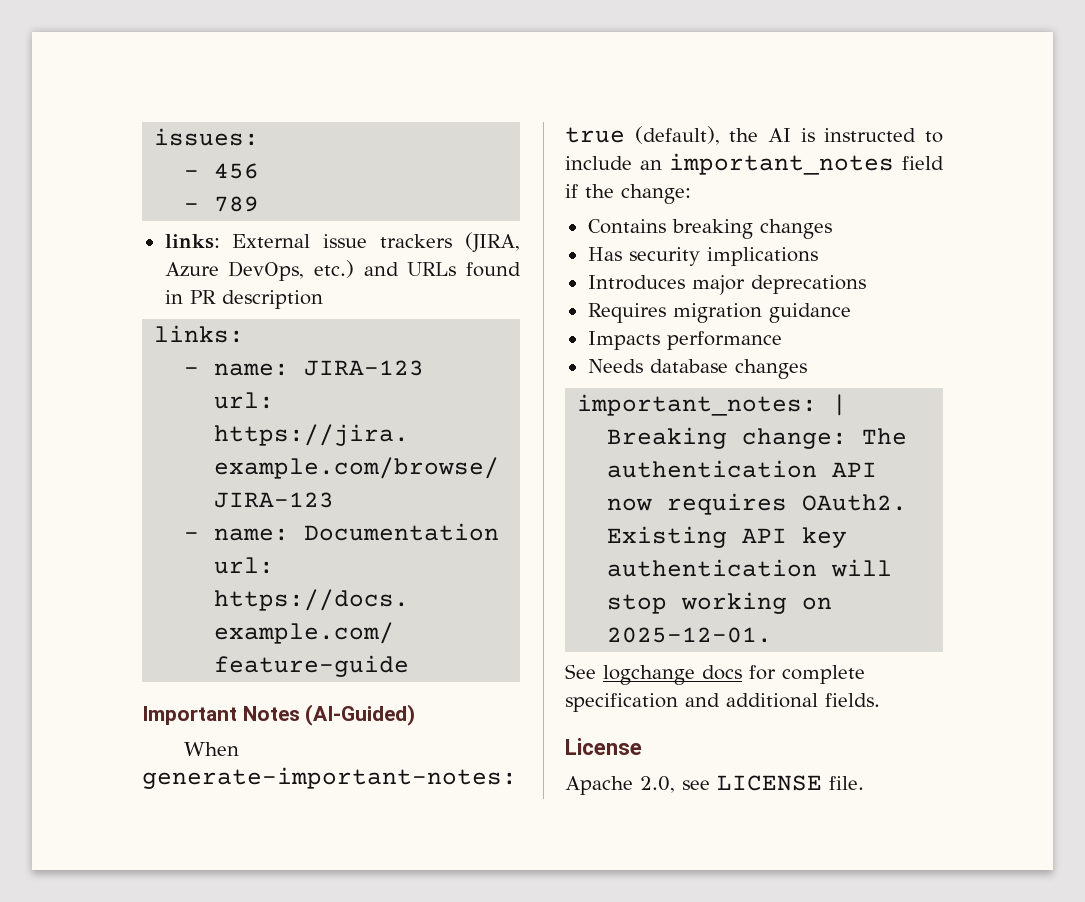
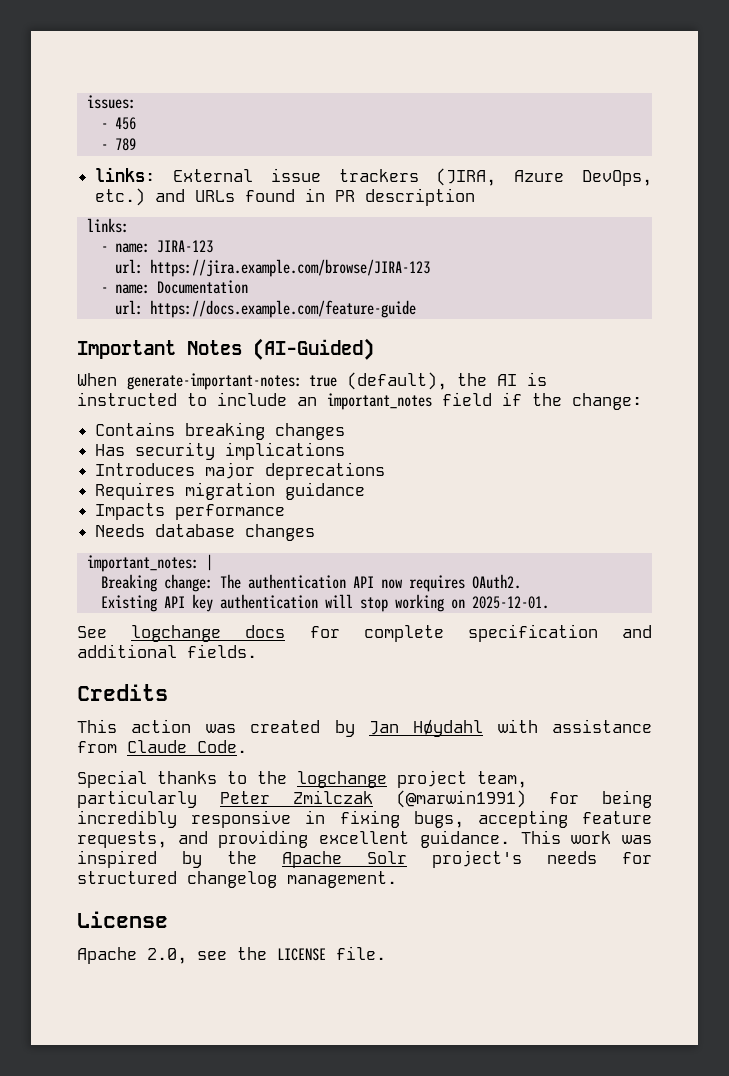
+ Credits
+ This action was created by Jan Høydahl with assistance from Claude Code.
+ Special thanks to the logchange project team, particularly Peter Zmilczak (@marwin1991) for being incredibly responsive in fixing bugs, accepting feature requests, and providing excellent guidance. This work was inspired by the Apache Solr project's needs for structured changelog management.
- Apache 2.0, see LICENSE file.
+ Apache 2.0, see the LICENSE file.

